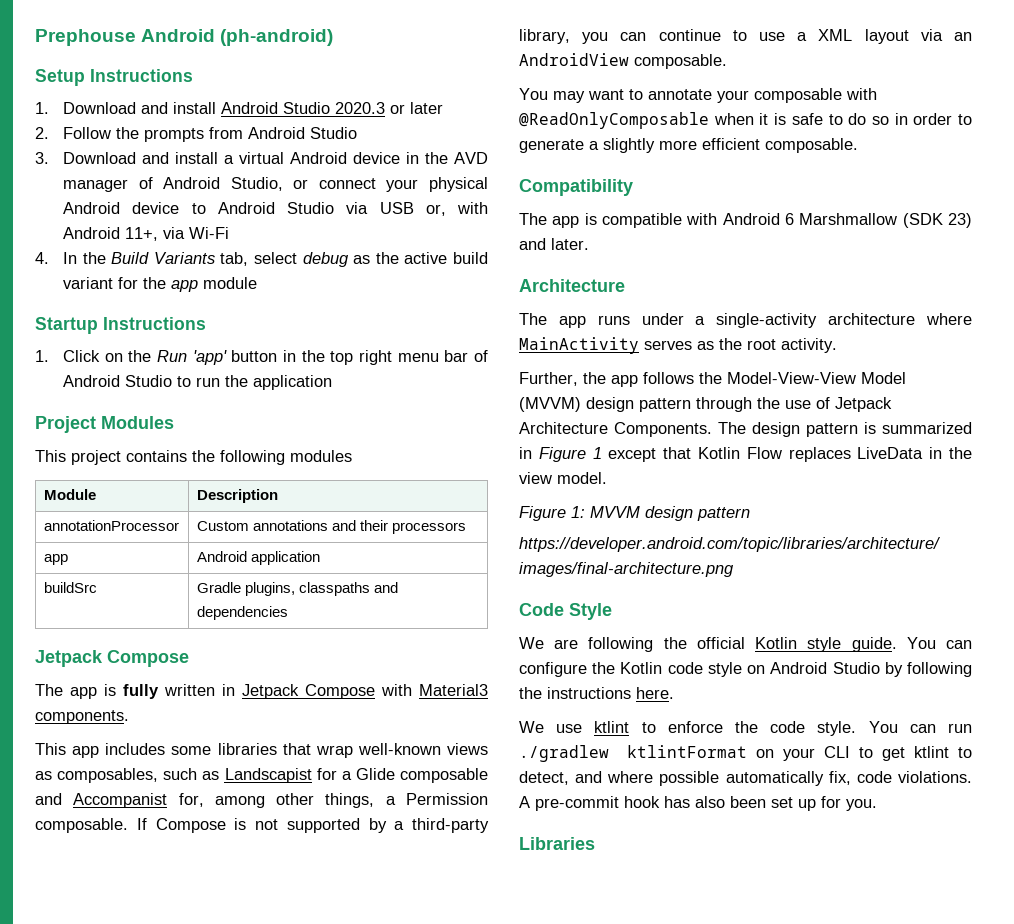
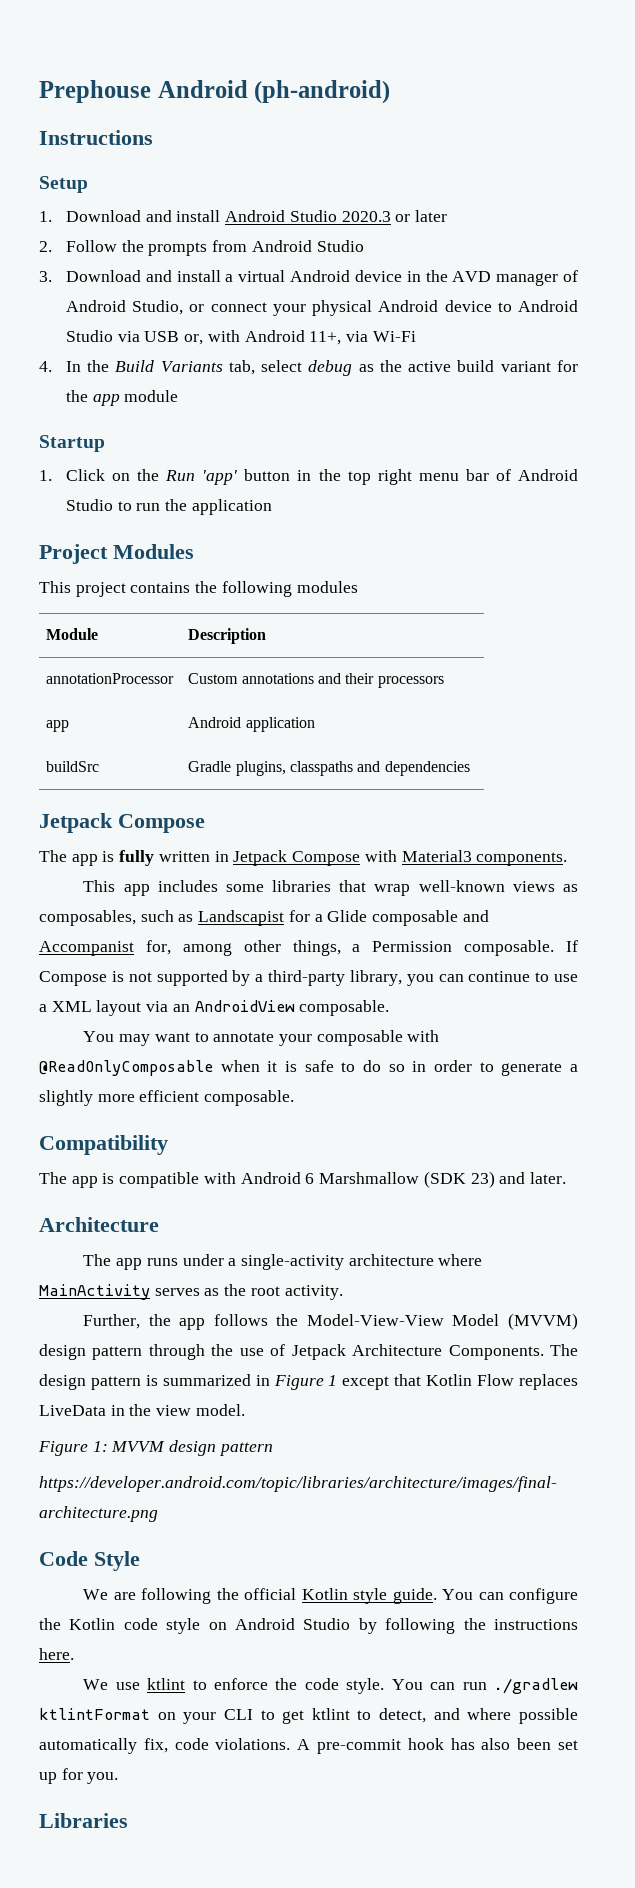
+ Instructions
- Setup Instructions
+ Setup
- Startup Instructions
+ Startup

